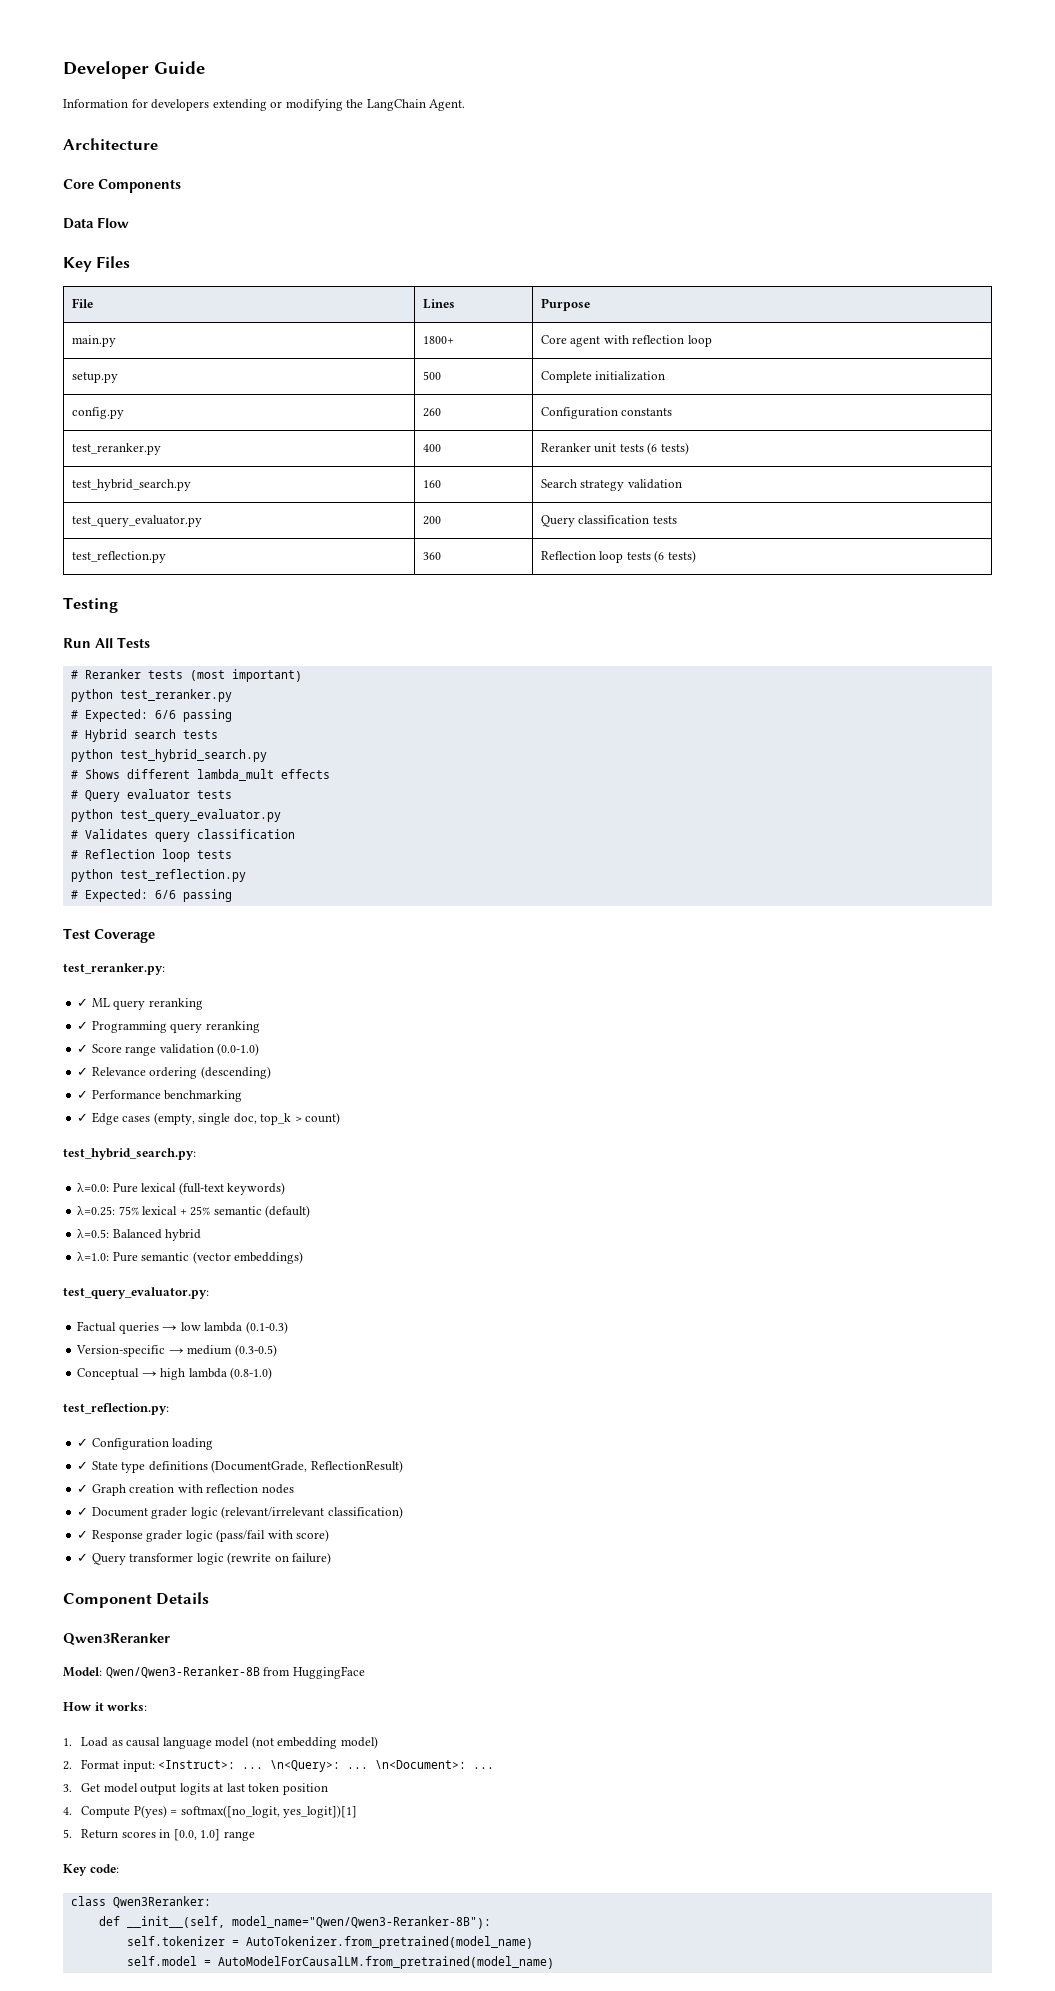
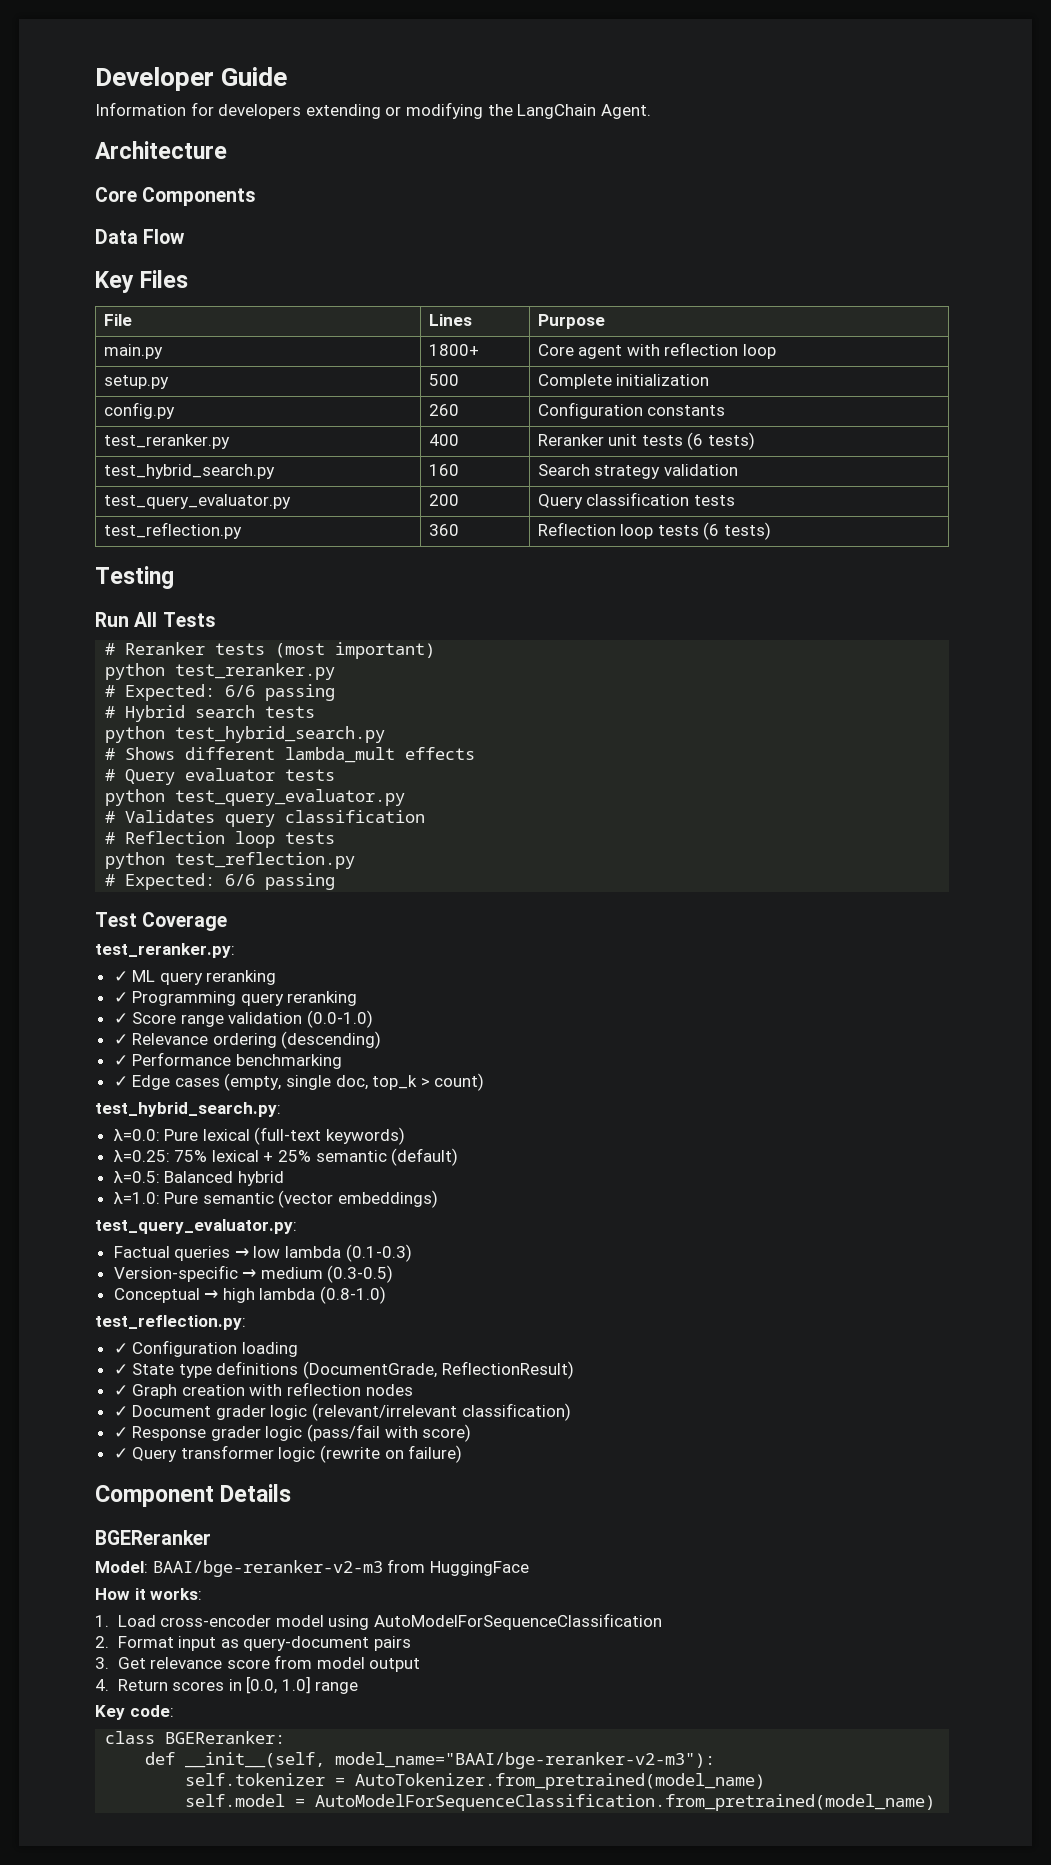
- Qwen3Reranker
+ BGEReranker
- Model: Qwen/Qwen3-Reranker-8B from HuggingFace
+ Model: BAAI/bge-reranker-v2-m3 from HuggingFace
- 1. Load as causal language model (not embedding model)
- 2. Format input: <Instruct>: ... \n<Query>: ... \n<Document>: ...
+ 1. Load cross-encoder model using AutoModelForSequenceClassification
+ 2. Format input as query-document pairs
- 3. Get model output logits at last token position
- 4. Compute P(yes) = softmax([no_logit, yes_logit])[1]
- 5. Return scores in [0.0, 1.0] range
+ 3. Get relevance score from model output
+ 4. Return scores in [0.0, 1.0] range
- class Qwen3Reranker:
+ class BGEReranker:
- def __init__(self, model_name="Qwen/Qwen3-Reranker-8B"):
+ def __init__(self, model_name="BAAI/bge-reranker-v2-m3"):
- self.model = AutoModelForCausalLM.from_pretrained(model_name)
+ self.model = AutoModelForSequenceClassification.from_pretrained(model_name)

